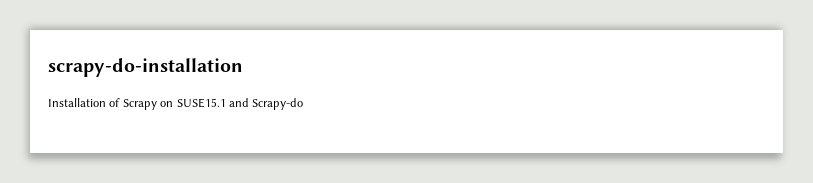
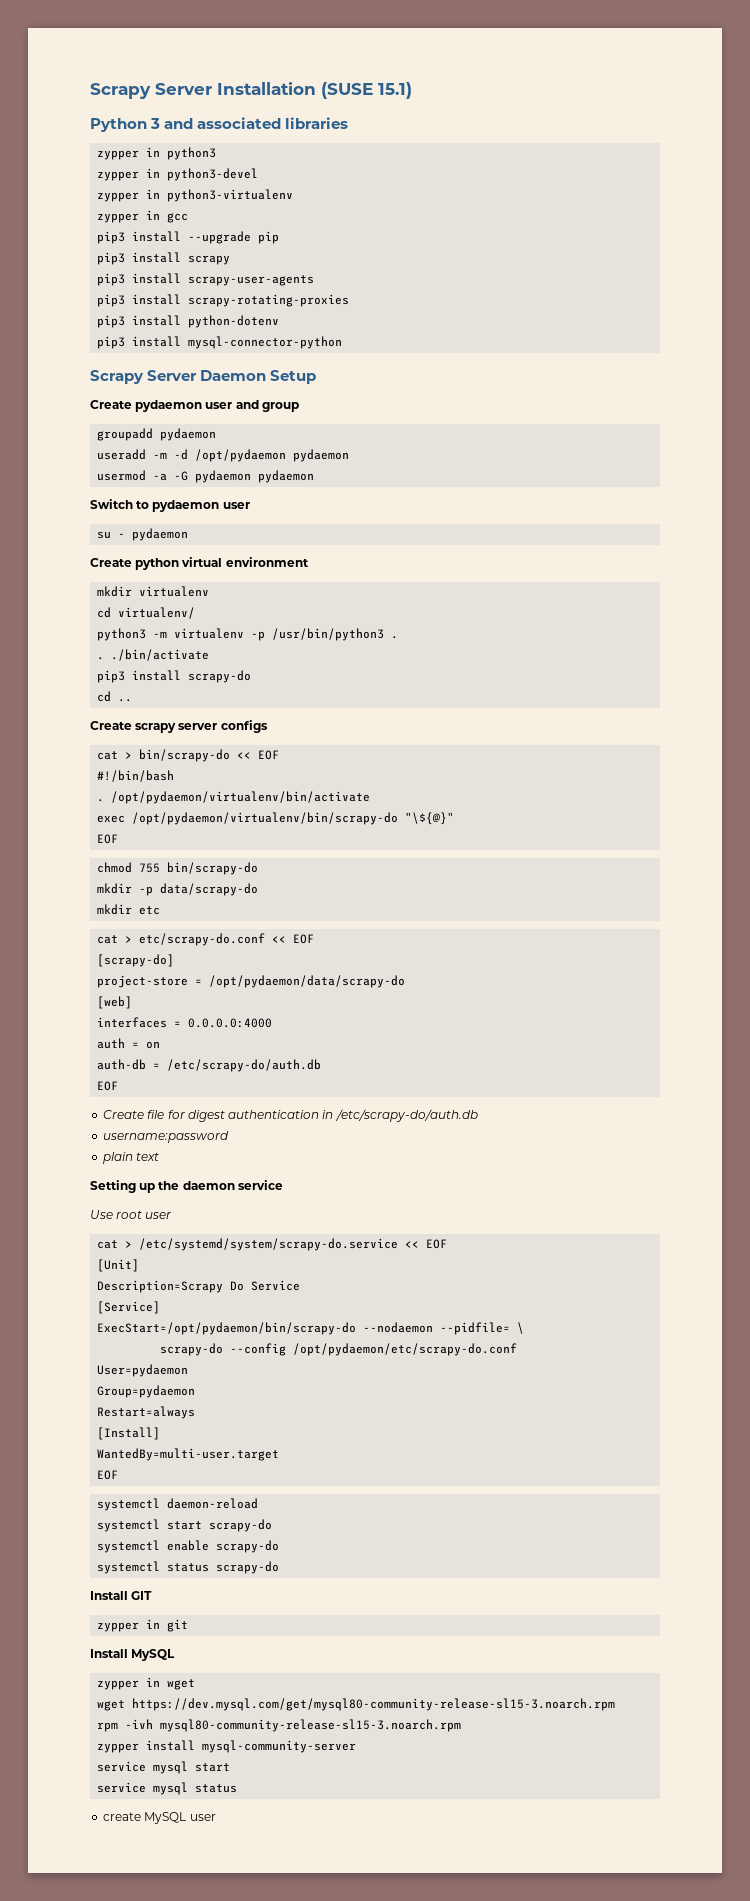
- scrapy-do-installation
- Installation of Scrapy on SUSE15.1 and Scrapy-do
+ Scrapy Server Installation (SUSE 15.1)
+ Python 3 and associated libraries
+ zypper in python3
+ zypper in python3-devel
+ zypper in python3-virtualenv
+ zypper in gcc
+ pip3 install --upgrade pip
+ pip3 install scrapy
+ pip3 install scrapy-user-agents
+ pip3 install scrapy-rotating-proxies
+ pip3 install python-dotenv
+ pip3 install mysql-connector-python
+ Scrapy Server Daemon Setup
+ Create pydaemon user and group
+ groupadd pydaemon
+ useradd -m -d /opt/pydaemon pydaemon
+ usermod -a -G pydaemon pydaemon
+ Switch to pydaemon user
+ su - pydaemon
+ Create python virtual environment
+ mkdir virtualenv
+ cd virtualenv/
+ python3 -m virtualenv -p /usr/bin/python3 .
+ . ./bin/activate
+ pip3 install scrapy-do
+ cd ..
+ Create scrapy server configs
+ cat > bin/scrapy-do << EOF
+ #!/bin/bash
+ . /opt/pydaemon/virtualenv/bin/activate
+ exec /opt/pydaemon/virtualenv/bin/scrapy-do "\${@}"
+ EOF
+ chmod 755 bin/scrapy-do
+ mkdir -p data/scrapy-do
+ mkdir etc
+ cat > etc/scrapy-do.conf << EOF
+ [scrapy-do]
+ project-store = /opt/pydaemon/data/scrapy-do
+ [web]
+ interfaces = 0.0.0.0:4000
+ auth = on
+ auth-db = /etc/scrapy-do/auth.db
+ EOF
+ Create file for digest authentication in /etc/scrapy-do/auth.db
+ username:password
+ plain text
+ Setting up the daemon service
+ Use root user
+ cat > /etc/systemd/system/scrapy-do.service << EOF
+ [Unit]
+ Description=Scrapy Do Service
+ [Service]
+ ExecStart=/opt/pydaemon/bin/scrapy-do --nodaemon --pidfile= \
+ scrapy-do --config /opt/pydaemon/etc/scrapy-do.conf
+ User=pydaemon
+ Group=pydaemon
+ Restart=always
+ [Install]
+ WantedBy=multi-user.target
+ EOF
+ systemctl daemon-reload
+ systemctl start scrapy-do
+ systemctl enable scrapy-do
+ systemctl status scrapy-do
+ Install GIT
+ zypper in git
+ Install MySQL
+ zypper in wget
+ wget https://dev.mysql.com/get/mysql80-community-release-sl15-3.noarch.rpm
+ rpm -ivh mysql80-community-release-sl15-3.noarch.rpm
+ zypper install mysql-community-server
+ service mysql start
+ service mysql status
+ create MySQL user

